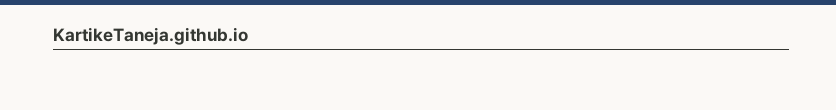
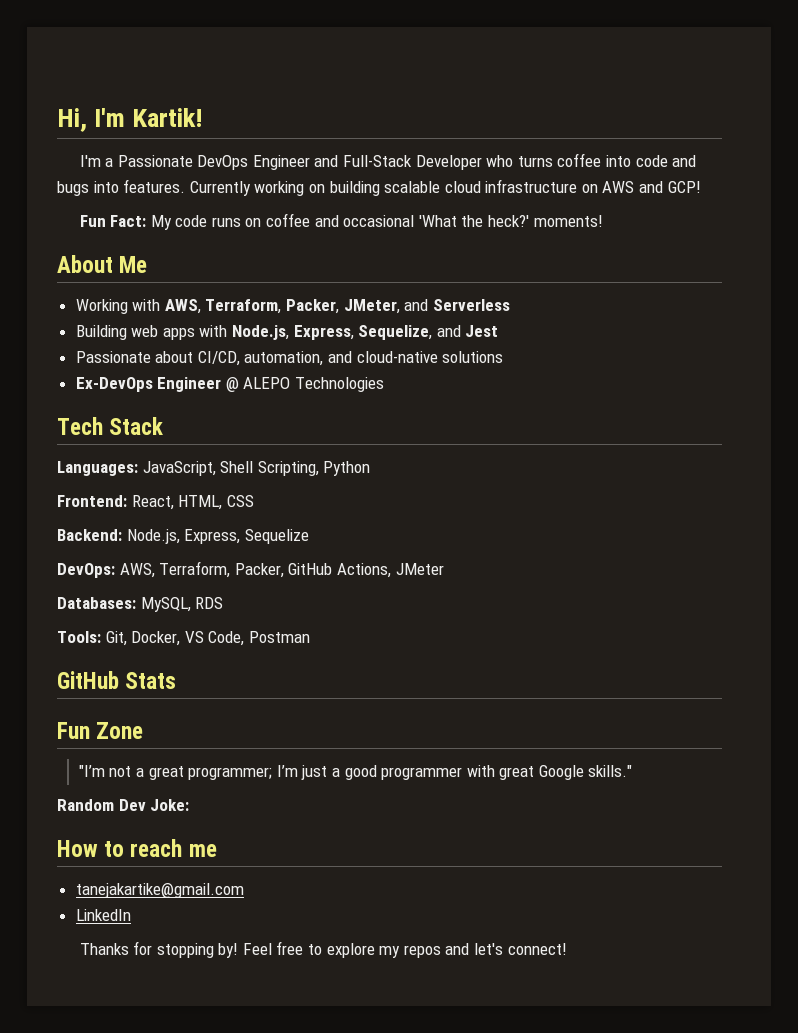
- KartikeTaneja.github.io
+ Hi, I'm Kartik!
+ I'm a Passionate DevOps Engineer and Full-Stack Developer who turns coffee into code and bugs into features. Currently working on building scalable cloud infrastructure on AWS and GCP!
+ Fun Fact: My code runs on coffee and occasional 'What the heck?' moments!
+ About Me
+ Working with AWS, Terraform, Packer, JMeter, and Serverless
+ Building web apps with Node.js, Express, Sequelize, and Jest
+ Passionate about CI/CD, automation, and cloud-native solutions
+ Ex-DevOps Engineer @ ALEPO Technologies
+ Tech Stack
+ Languages: JavaScript, Shell Scripting, Python
+ Frontend: React, HTML, CSS
+ Backend: Node.js, Express, Sequelize
+ DevOps: AWS, Terraform, Packer, GitHub Actions, JMeter
+ Databases: MySQL, RDS
+ Tools: Git, Docker, VS Code, Postman
+ GitHub Stats
+ Fun Zone
+ "I’m not a great programmer; I’m just a good programmer with great Google skills."
+ Random Dev Joke:
+ How to reach me
+ tanejakartike@gmail.com
+ LinkedIn
+ Thanks for stopping by! Feel free to explore my repos and let's connect!

